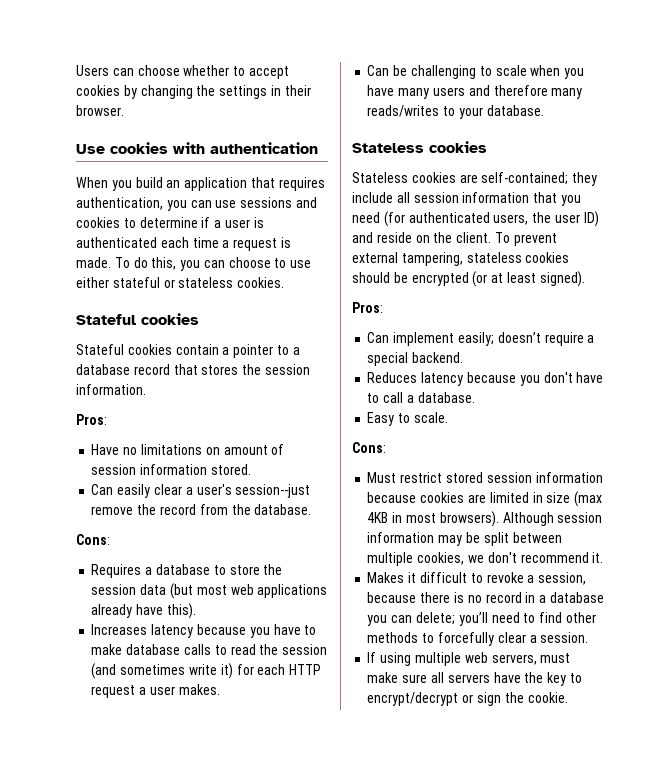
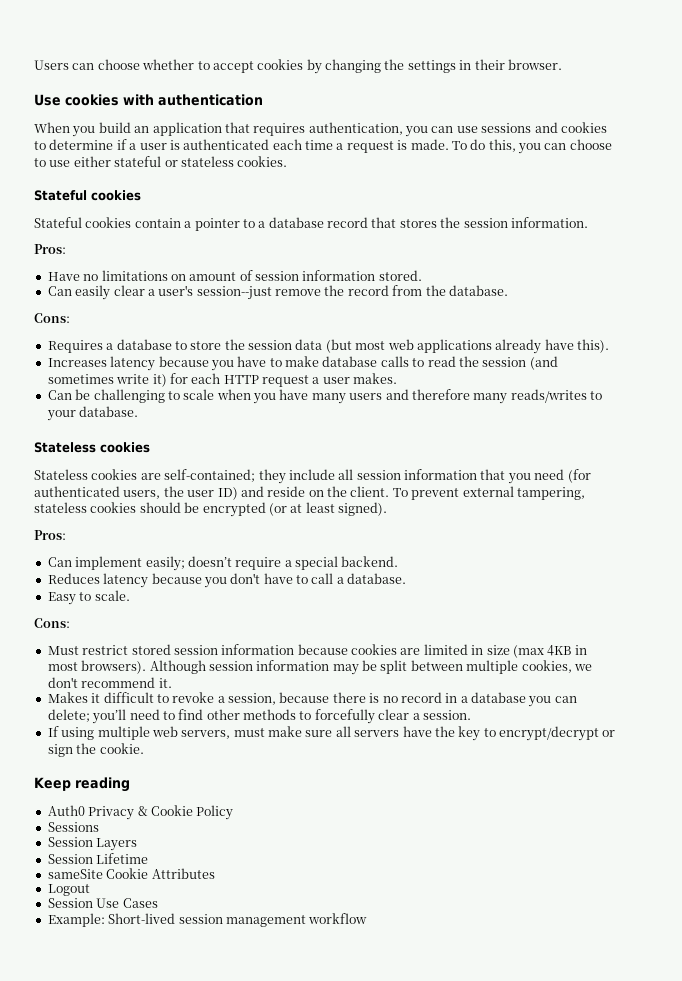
+ Keep reading
+ Auth0 Privacy & Cookie Policy
+ Sessions
+ Session Layers
+ Session Lifetime
+ sameSite Cookie Attributes
+ Logout
+ Session Use Cases
+ Example: Short-lived session management workflow

